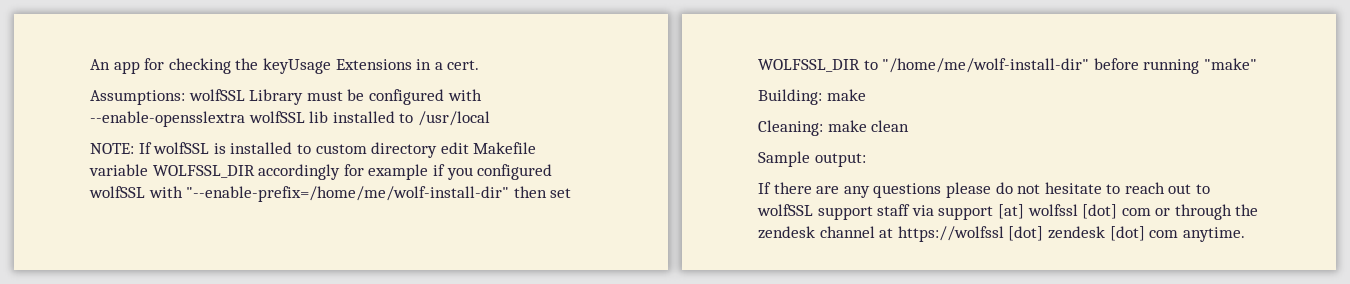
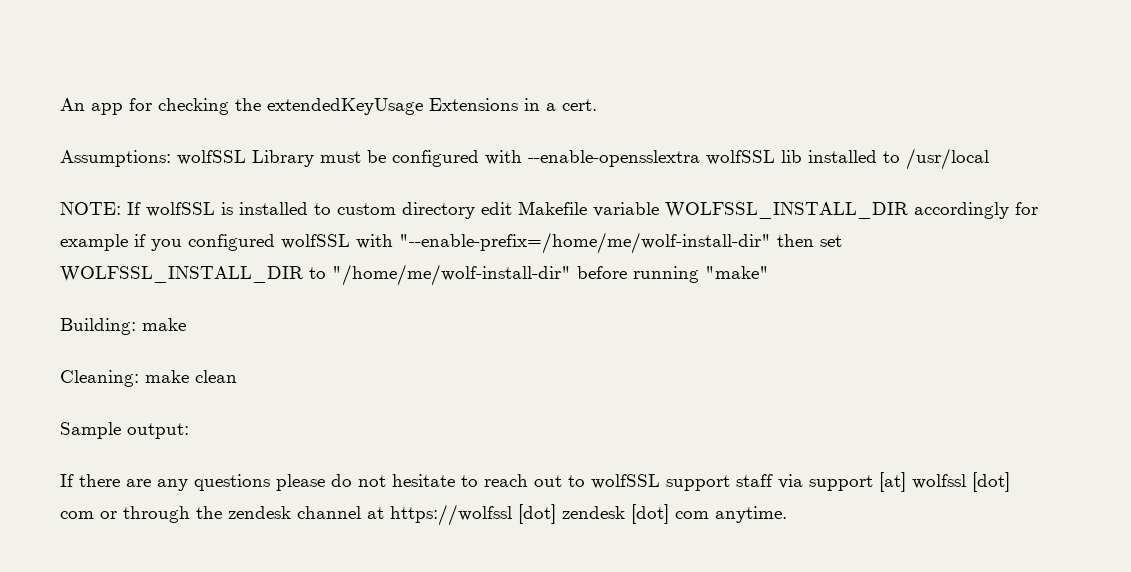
- An app for checking the keyUsage Extensions in a cert.
+ An app for checking the extendedKeyUsage Extensions in a cert.
- NOTE: If wolfSSL is installed to custom directory edit Makefile variable WOLFSSL_DIR accordingly for example if you configured wolfSSL with "--enable-prefix=/home/me/wolf-install-dir" then set WOLFSSL_DIR to "/home/me/wolf-install-dir" before running "make"
+ NOTE: If wolfSSL is installed to custom directory edit Makefile variable WOLFSSL_INSTALL_DIR accordingly for example if you configured wolfSSL with "--enable-prefix=/home/me/wolf-install-dir" then set WOLFSSL_INSTALL_DIR to "/home/me/wolf-install-dir" before running "make"

